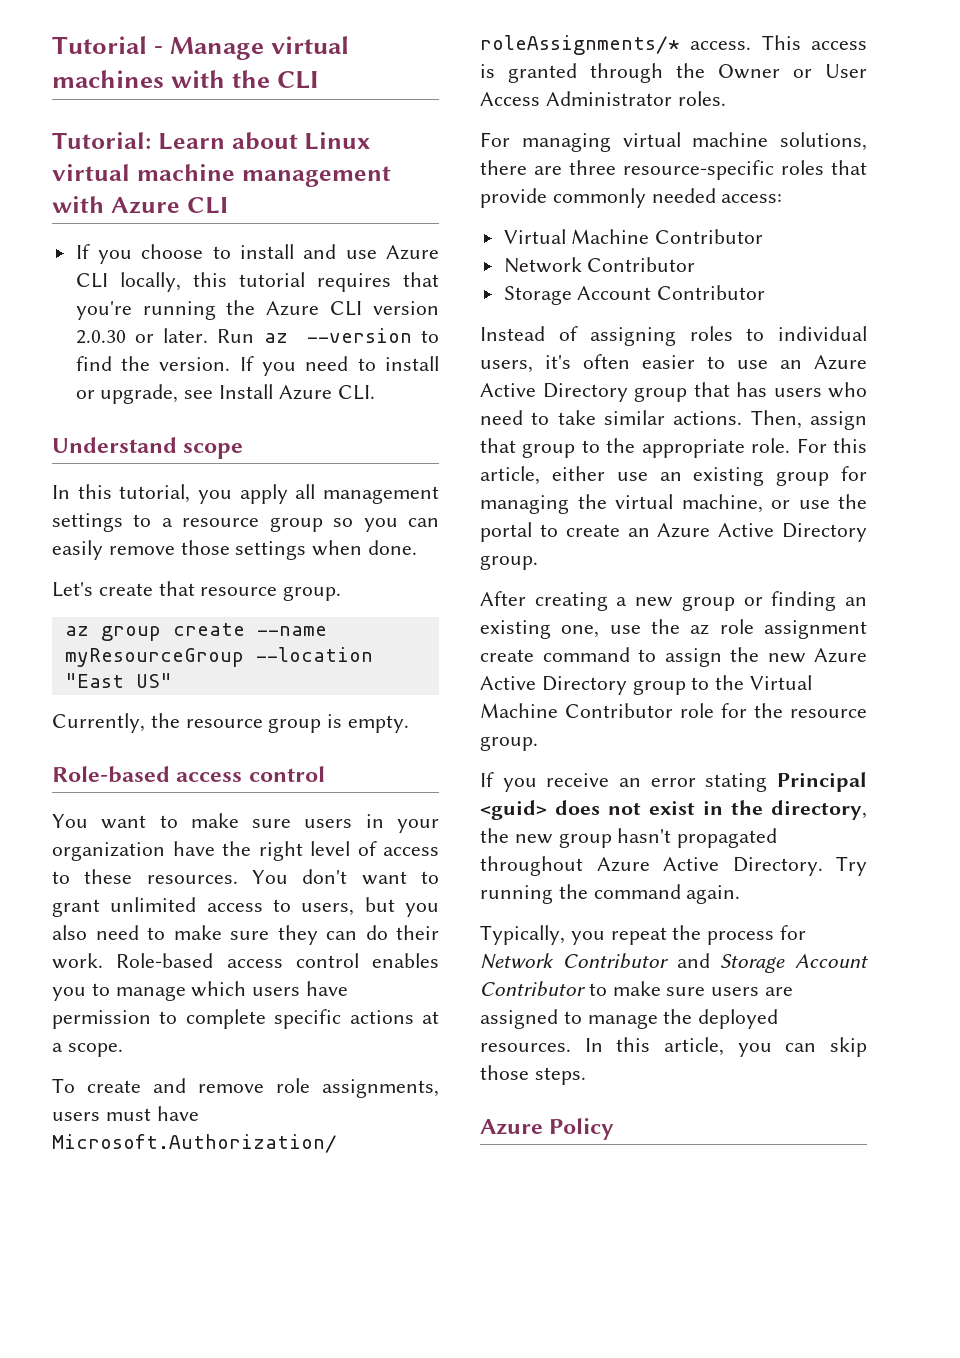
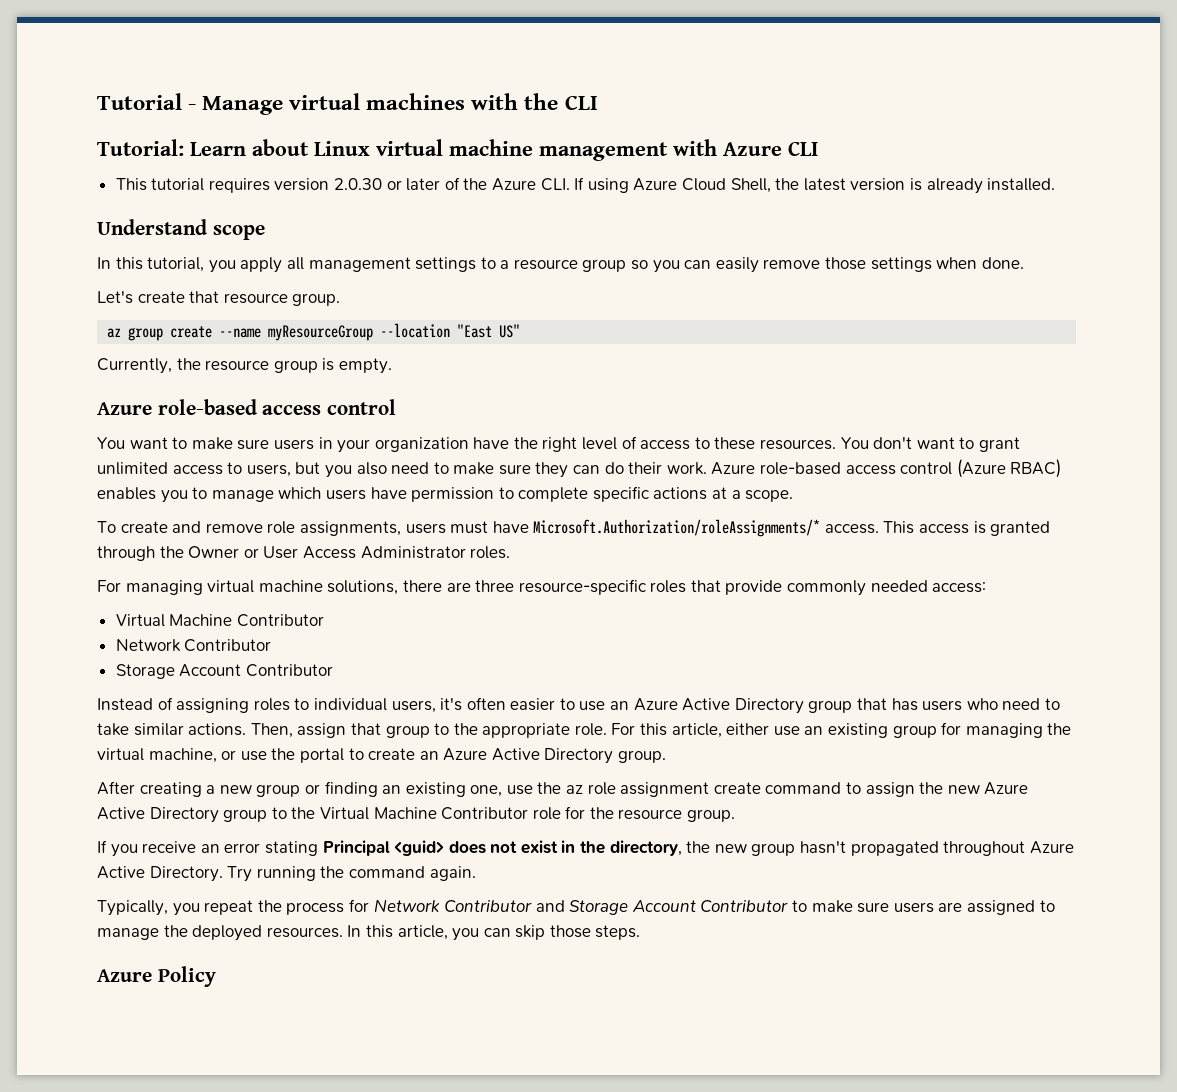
- If you choose to install and use Azure CLI locally, this tutorial requires that you're running the Azure CLI version 2.0.30 or later. Run az --version to find the version. If you need to install or upgrade, see Install Azure CLI.
+ This tutorial requires version 2.0.30 or later of the Azure CLI. If using Azure Cloud Shell, the latest version is already installed.
  Currently, the resource group is empty.
- Role-based access control
+ Azure role-based access control
- Role-based access control enables you to manage which users have permission to complete specific actions at a scope.
+ Azure role-based access control (Azure RBAC) enables you to manage which users have permission to complete specific actions at a scope.

